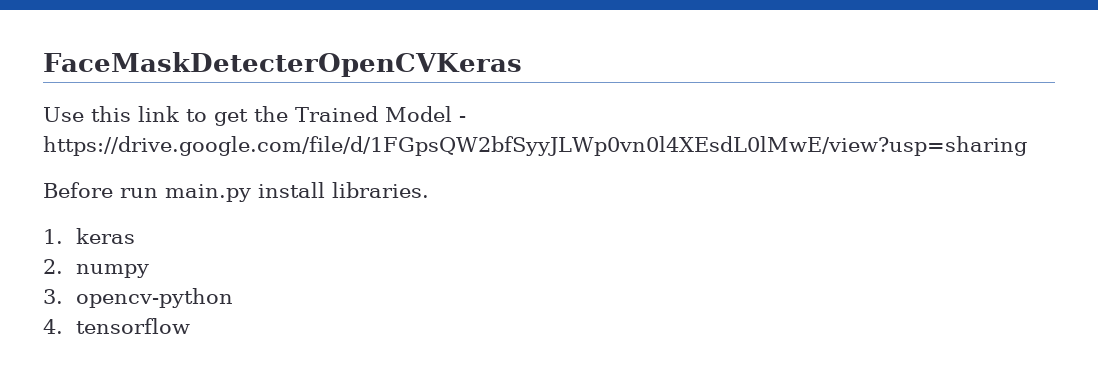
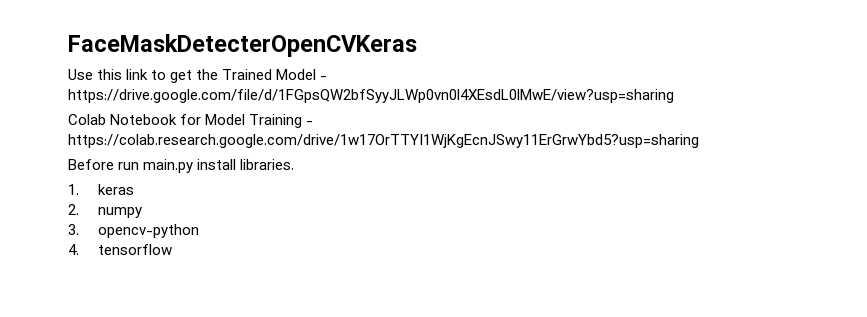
+ Colab Notebook for Model Training - https://colab.research.google.com/drive/1w17OrTTYI1WjKgEcnJSwy11ErGrwYbd5?usp=sharing

